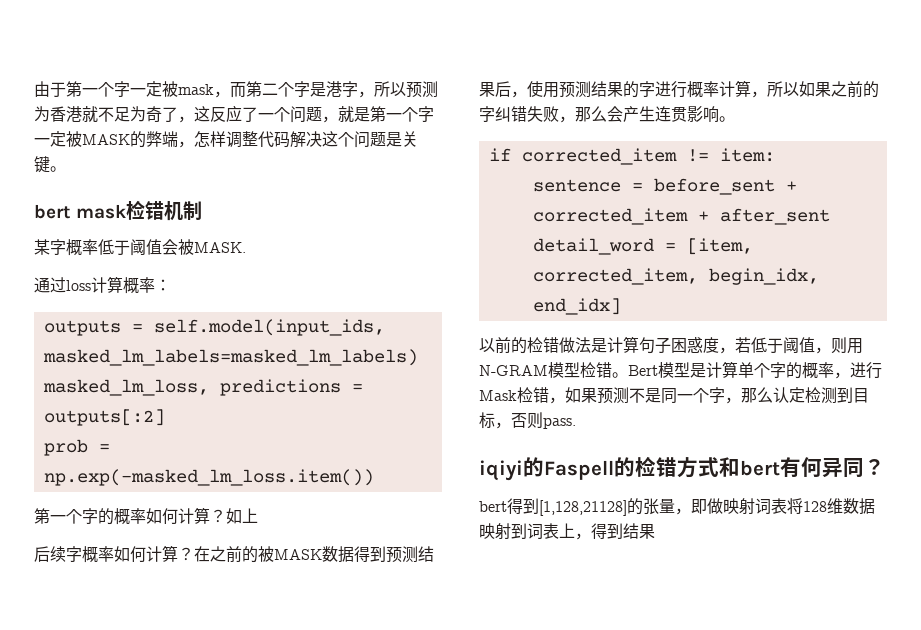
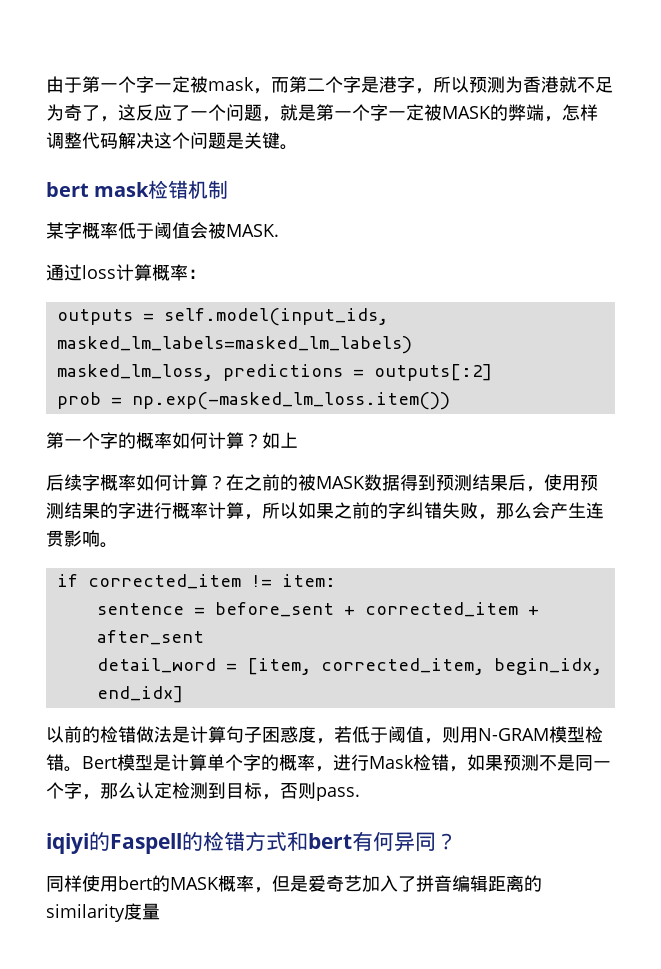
- bert得到[1,128,21128]的张量，即做映射词表将128维数据映射到词表上，得到结果
+ 同样使用bert的MASK概率，但是爱奇艺加入了拼音编辑距离的similarity度量

